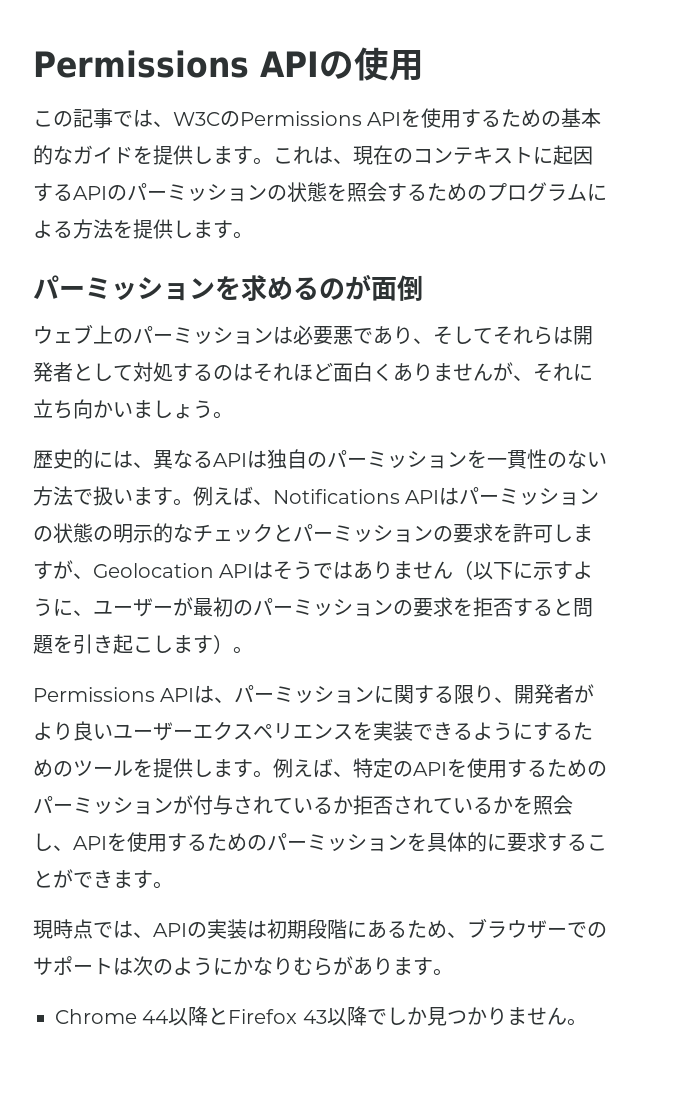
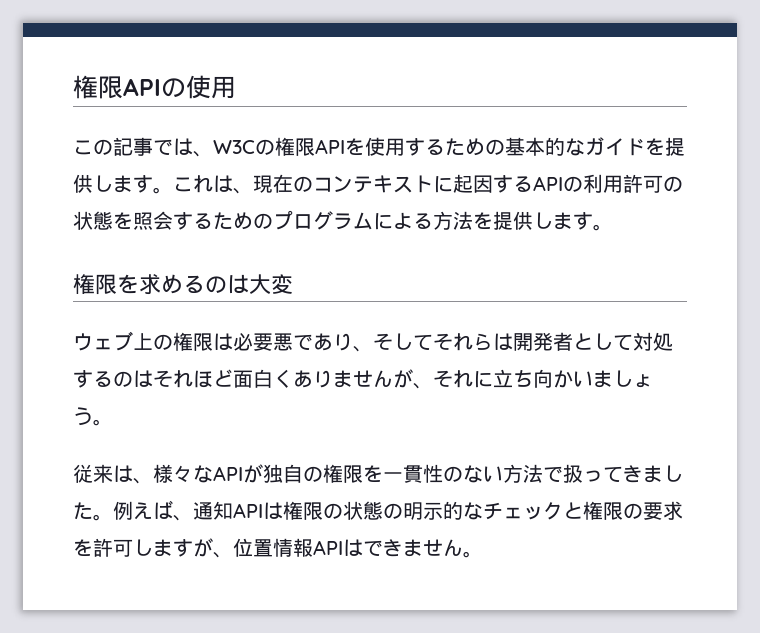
- Permissions APIの使用
+ 権限APIの使用
- この記事では、W3CのPermissions APIを使用するための基本的なガイドを提供します。
+ この記事では、W3Cの権限APIを使用するための基本的なガイドを提供します。
- これは、現在のコンテキストに起因するAPIのパーミッションの状態を照会するためのプログラムによる方法を提供します。
+ これは、現在のコンテキストに起因するAPIの利用許可の状態を照会するためのプログラムによる方法を提供します。
- パーミッションを求めるのが面倒
+ 権限を求めるのは大変
- ウェブ上のパーミッションは必要悪であり、そしてそれらは開発者として対処するのはそれほど面白くありませんが、それに立ち向かいましょう。
+ ウェブ上の権限は必要悪であり、そしてそれらは開発者として対処するのはそれほど面白くありませんが、それに立ち向かいましょう。
- 歴史的には、異なるAPIは独自のパーミッションを一貫性のない方法で扱います。例えば、Notifications APIはパーミッションの状態の明示的なチェックとパーミッションの要求を許可しますが、Geolocation APIはそうではありません（以下に示すように、ユーザーが最初のパーミッションの要求を拒否すると問題を引き起こします）。
- Permissions APIは、パーミッションに関する限り、開発者がより良いユーザーエクスペリエンスを実装できるようにするためのツールを提供します。例えば、特定のAPIを使用するためのパーミッションが付与されているか拒否されているかを照会し、APIを使用するためのパーミッションを具体的に要求することができます。
- 現時点では、APIの実装は初期段階にあるため、ブラウザーでのサポートは次のようにかなりむらがあります。
- Chrome 44以降とFirefox 43以降でしか見つかりません。
+ 従来は、様々なAPIが独自の権限を一貫性のない方法で扱ってきました。例えば、通知APIは権限の状態の明示的なチェックと権限の要求を許可しますが、位置情報APIはできません。

